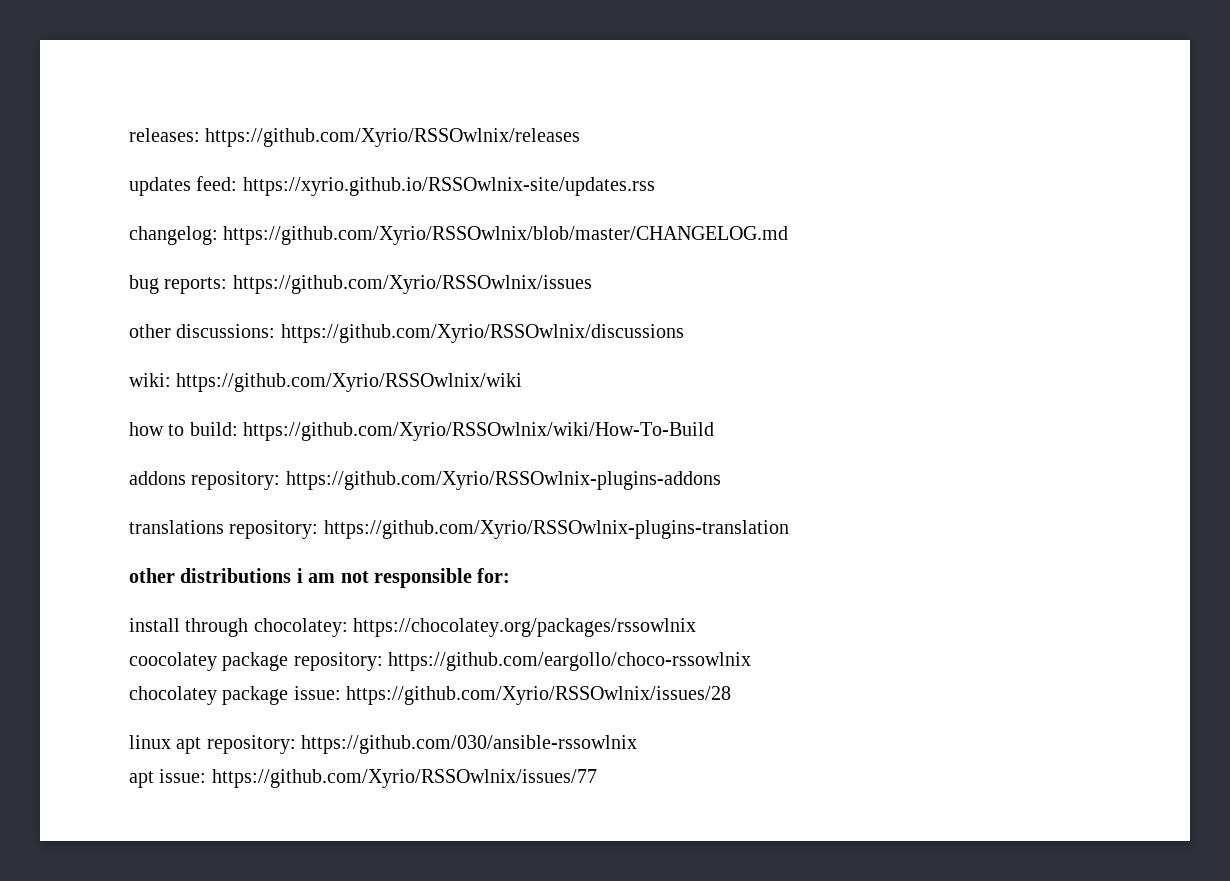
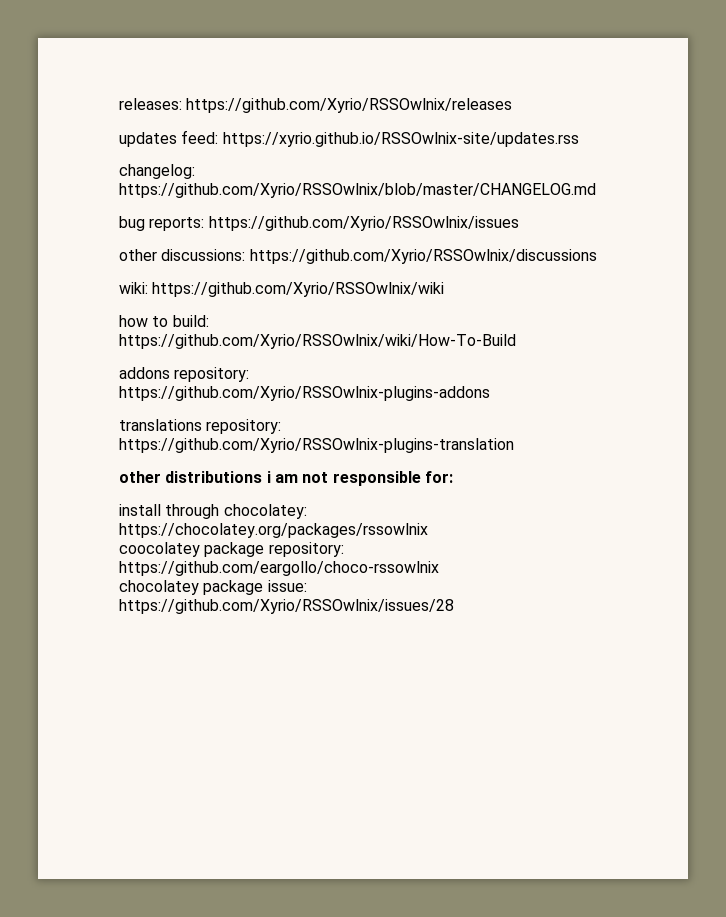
- linux apt repository: https://github.com/030/ansible-rssowlnix
- apt issue: https://github.com/Xyrio/RSSOwlnix/issues/77

